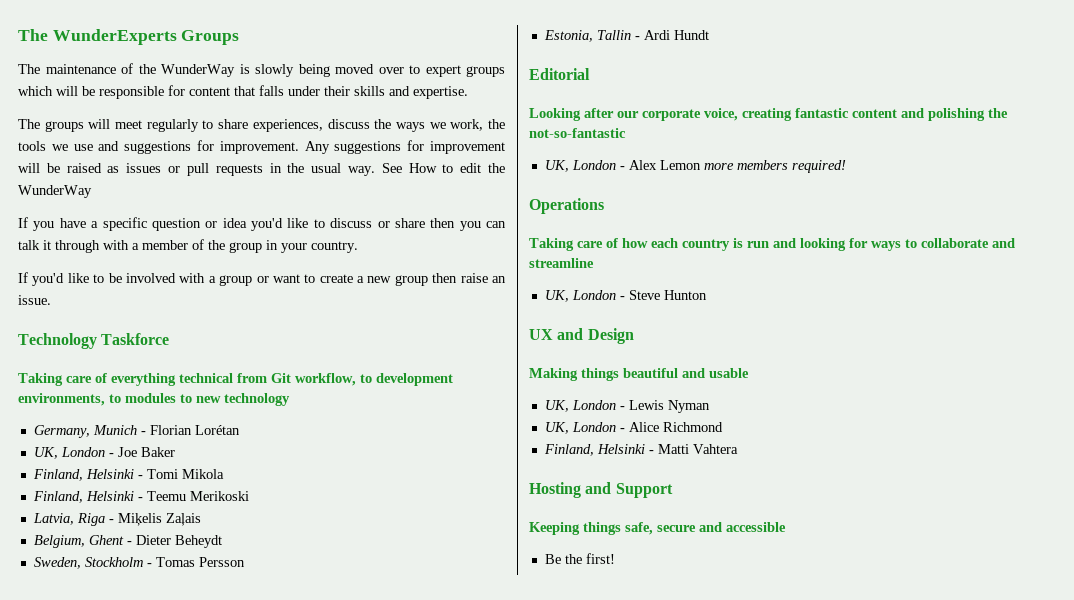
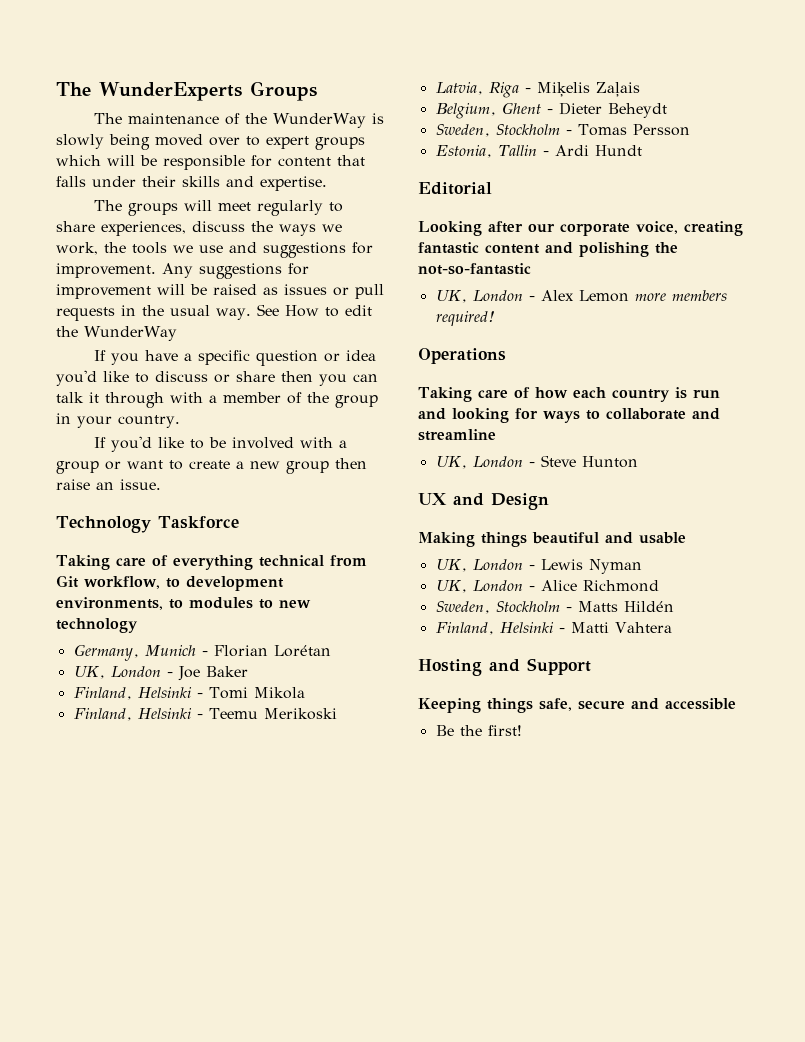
+ Sweden, Stockholm - Matts Hildén

